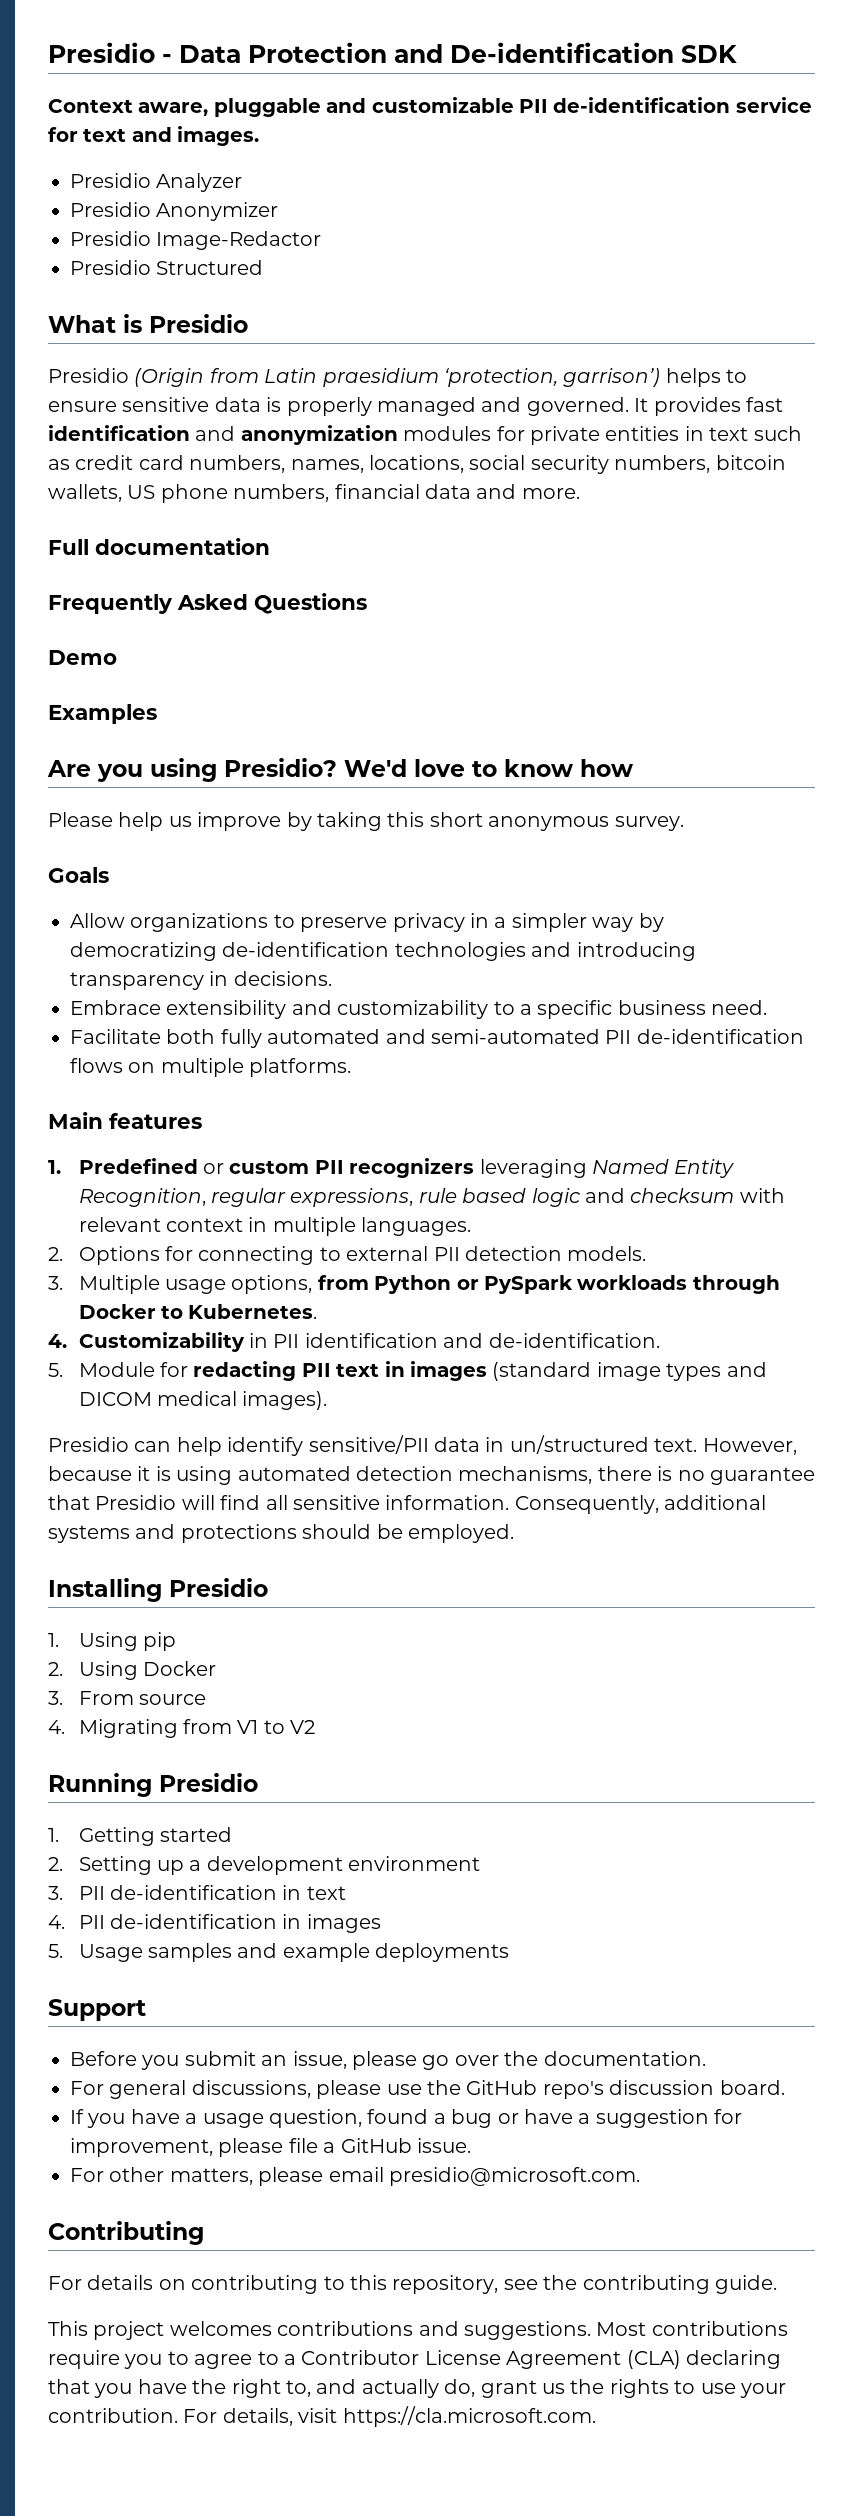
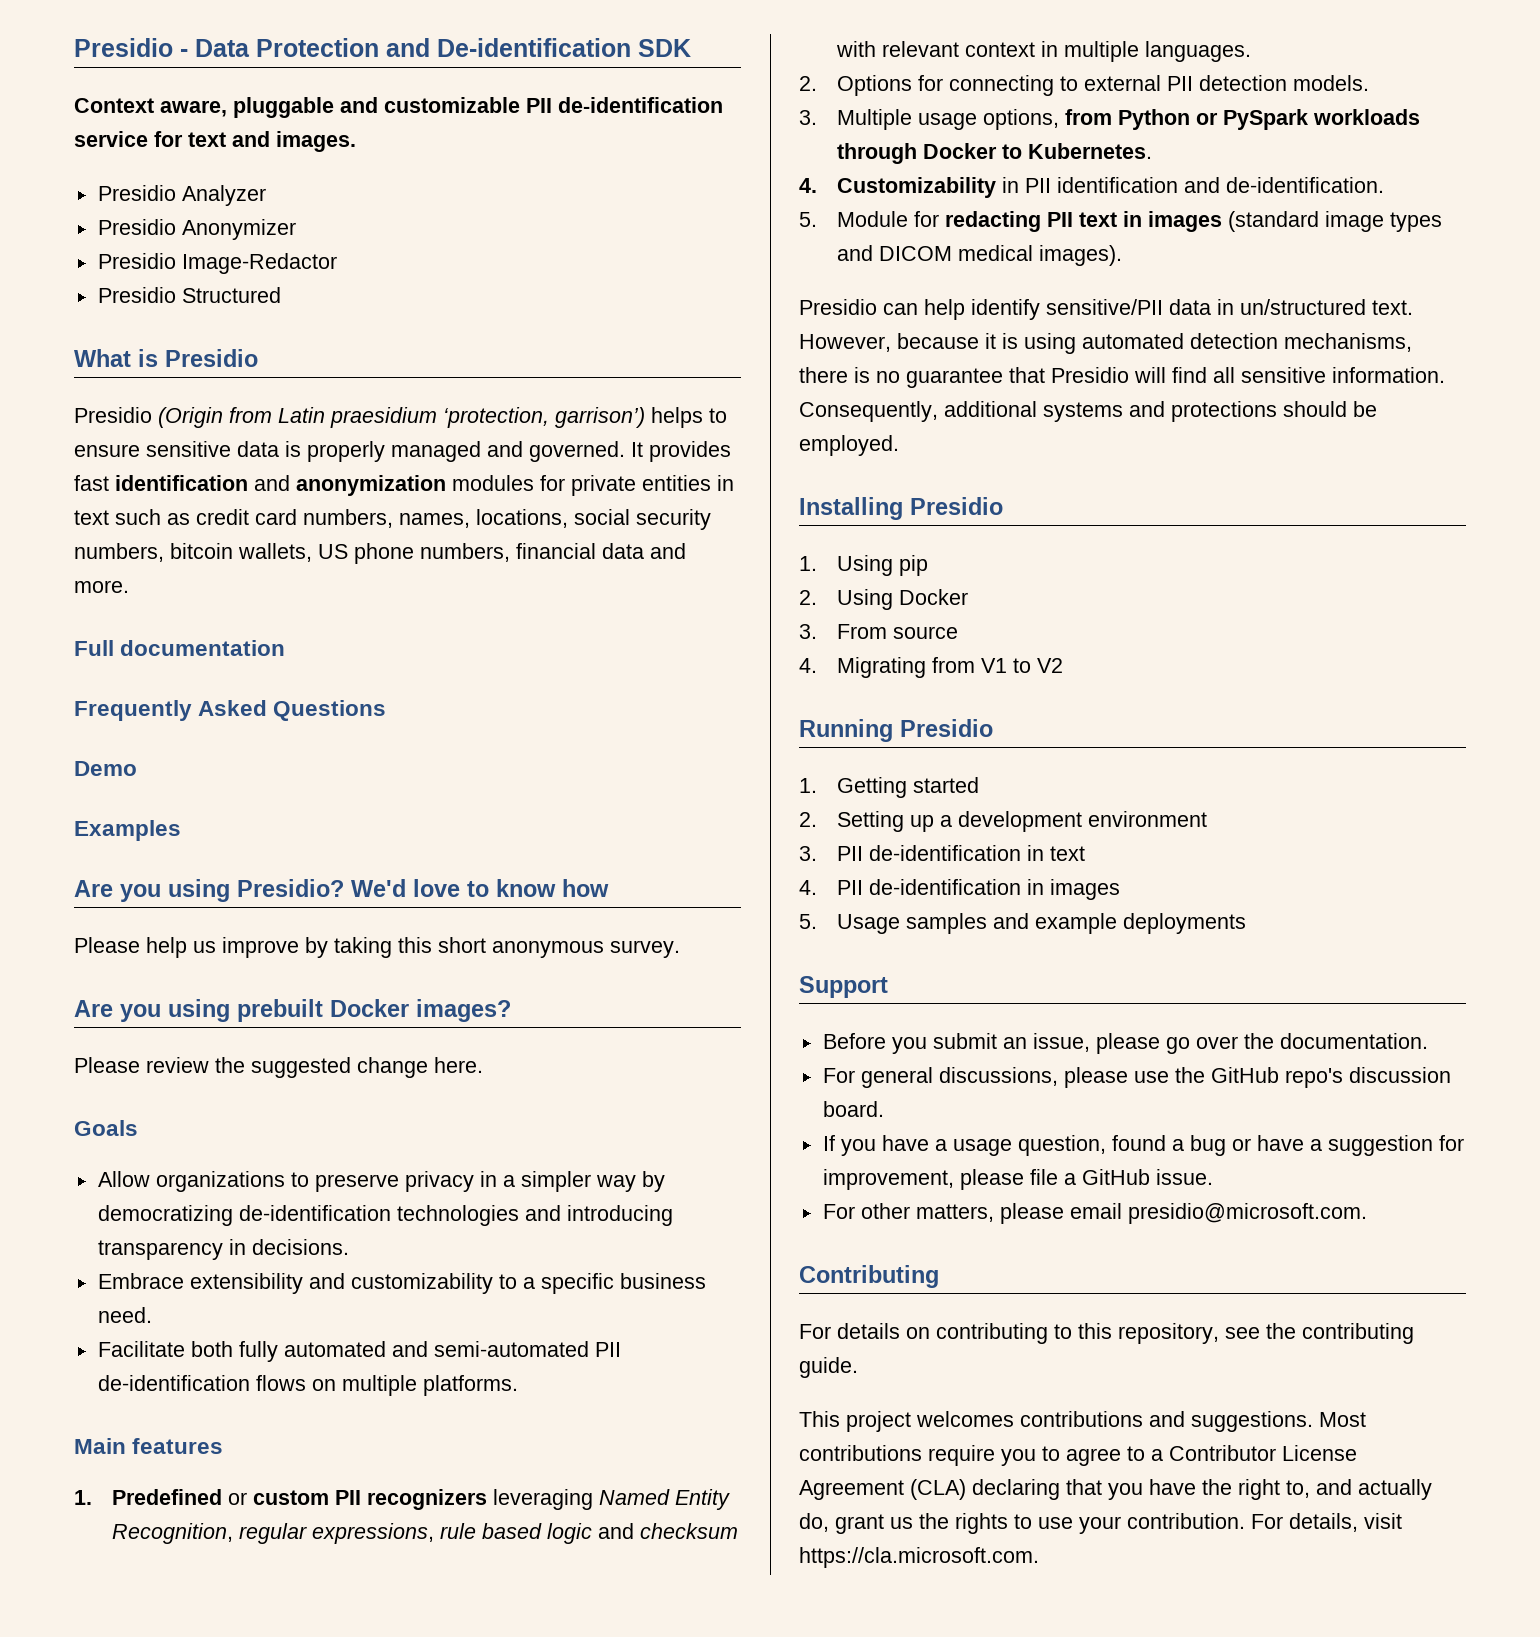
+ Are you using prebuilt Docker images?
+ Please review the suggested change here.

